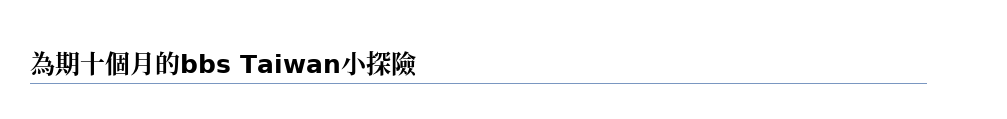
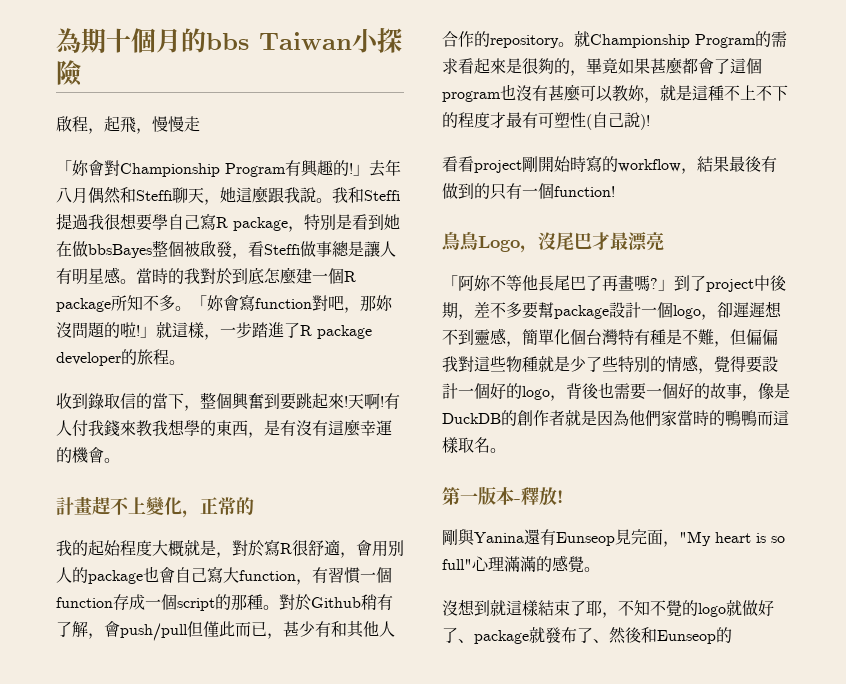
+ 啟程，起飛，慢慢走
+ 「妳會對Championship Program有興趣的!」去年八月偶然和Steffi聊天，她這麼跟我說。我和Steffi提過我很想要學自己寫R package，特別是看到她在做bbsBayes整個被啟發，看Steffi做事總是讓人有明星感。當時的我對於到底怎麼建一個R package所知不多。「妳會寫function對吧，那妳沒問題的啦!」就這樣，一步踏進了R package developer的旅程。
+ 收到錄取信的當下，整個興奮到要跳起來!天啊!有人付我錢來教我想學的東西，是有沒有這麼幸運的機會。
+ 計畫趕不上變化，正常的
+ 我的起始程度大概就是，對於寫R很舒適，會用別人的package也會自己寫大function，有習慣一個function存成一個script的那種。對於Github稍有了解，會push/pull但僅此而已，甚少有和其他人合作的repository。就Championship Program的需求看起來是很夠的，畢竟如果甚麼都會了這個program也沒有甚麼可以教妳，就是這種不上不下的程度才最有可塑性(自己說)!
+ 看看project剛開始時寫的workflow，結果最後有做到的只有一個function!
+ 鳥鳥Logo，沒尾巴才最漂亮
+ 「阿妳不等他長尾巴了再畫嗎?」到了project中後期，差不多要幫package設計一個logo，卻遲遲想不到靈感，簡單化個台灣特有種是不難，但偏偏我對這些物種就是少了些特別的情感，覺得要設計一個好的logo，背後也需要一個好的故事，像是DuckDB的創作者就是因為他們家當時的鴨鴨而這樣取名。
+ 第一版本-釋放!
+ 剛與Yanina還有Eunseop見完面，"My heart is so full"心理滿滿的感覺。
+ 沒想到就這樣結束了耶，不知不覺的logo就做好了、package就發布了、然後和Eunseop的

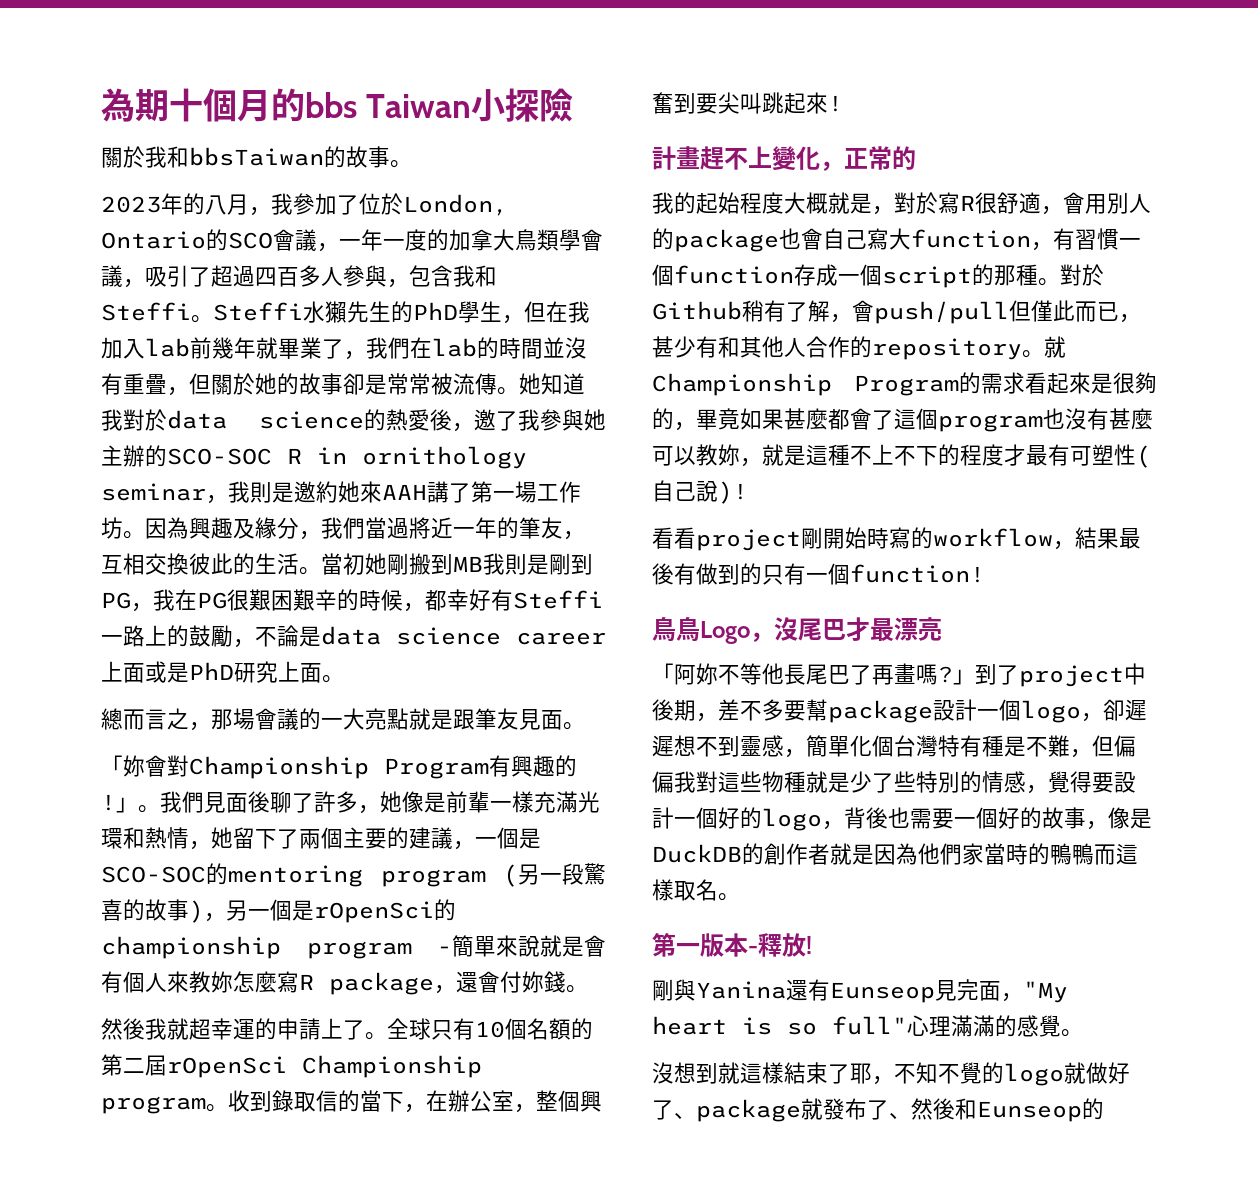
- 啟程，起飛，慢慢走
+ 關於我和bbsTaiwan的故事。
+ 2023年的八月，我參加了位於London, Ontario的SCO會議，一年一度的加拿大鳥類學會議，吸引了超過四百多人參與，包含我和Steffi。Steffi水獺先生的PhD學生，但在我加入lab前幾年就畢業了，我們在lab的時間並沒有重疊，但關於她的故事卻是常常被流傳。她知道我對於data science的熱愛後，邀了我參與她主辦的SCO-SOC R in ornithology seminar，我則是邀約她來AAH講了第一場工作坊。因為興趣及緣分，我們當過將近一年的筆友，互相交換彼此的生活。當初她剛搬到MB我則是剛到PG，我在PG很艱困艱辛的時候，都幸好有Steffi一路上的鼓勵，不論是data science career上面或是PhD研究上面。
+ 總而言之，那場會議的一大亮點就是跟筆友見面。
- 「妳會對Championship Program有興趣的!」去年八月偶然和Steffi聊天，她這麼跟我說。我和Steffi提過我很想要學自己寫R package，特別是看到她在做bbsBayes整個被啟發，看Steffi做事總是讓人有明星感。當時的我對於到底怎麼建一個R package所知不多。「妳會寫function對吧，那妳沒問題的啦!」就這樣，一步踏進了R package developer的旅程。
- 收到錄取信的當下，整個興奮到要跳起來!天啊!有人付我錢來教我想學的東西，是有沒有這麼幸運的機會。
+ 「妳會對Championship Program有興趣的!」。我們見面後聊了許多，她像是前輩一樣充滿光環和熱情，她留下了兩個主要的建議，一個是SCO-SOC的mentoring program (另一段驚喜的故事)，另一個是rOpenSci的championship program -簡單來說就是會有個人來教妳怎麼寫R package，還會付妳錢。
+ 然後我就超幸運的申請上了。全球只有10個名額的第二屆rOpenSci Championship program。收到錄取信的當下，在辦公室，整個興奮到要尖叫跳起來!

